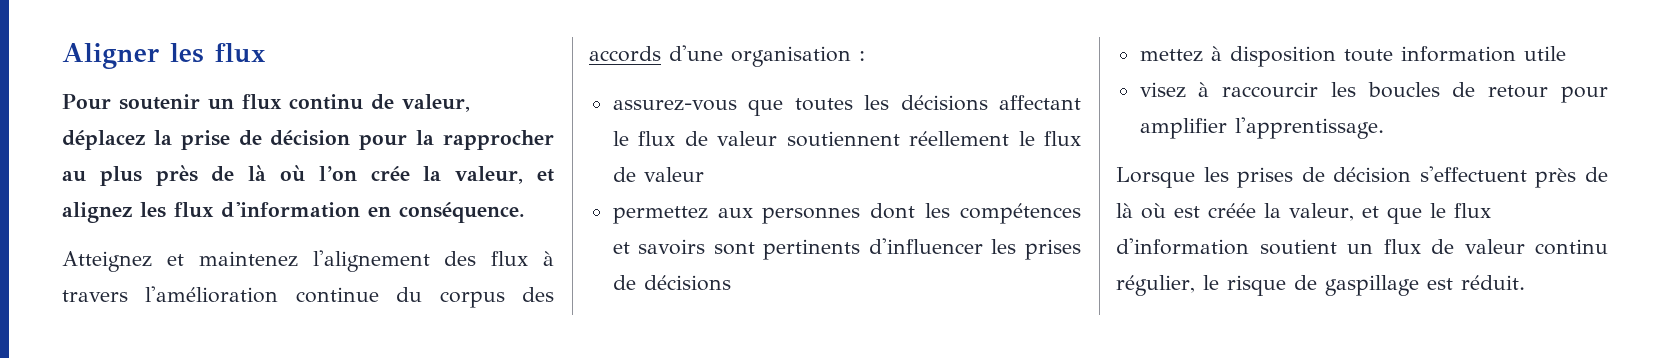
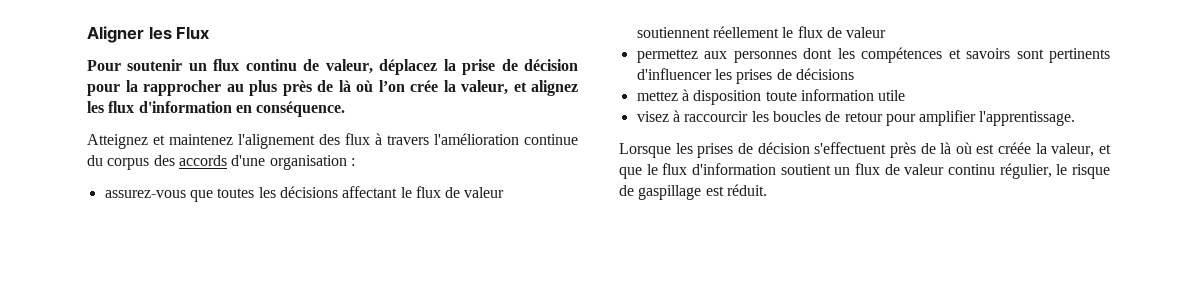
- Aligner les flux
+ Aligner les Flux

